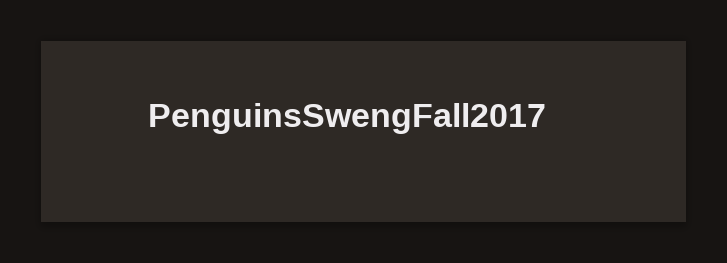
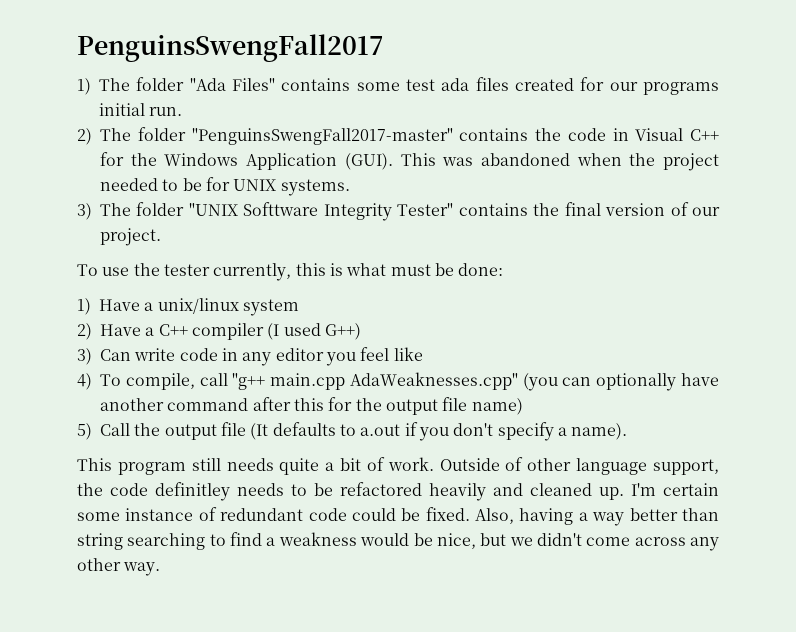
+ 1) The folder "Ada Files" contains some test ada files created for our programs initial run.
+ 2) The folder "PenguinsSwengFall2017-master" contains the code in Visual C++ for the Windows Application (GUI). This was abandoned when the project needed to be for UNIX systems.
+ 3) The folder "UNIX Softtware Integrity Tester" contains the final version of our project.
+ To use the tester currently, this is what must be done:
+ 1) Have a unix/linux system
+ 2) Have a C++ compiler (I used G++)
+ 3) Can write code in any editor you feel like
+ 4) To compile, call "g++ main.cpp AdaWeaknesses.cpp" (you can optionally have another command after this for the output file name)
+ 5) Call the output file (It defaults to a.out if you don't specify a name).
+ This program still needs quite a bit of work. Outside of other language support, the code definitley needs to be refactored heavily and cleaned up. I'm certain some instance of redundant code could be fixed. Also, having a way better than string searching to find a weakness would be nice, but we didn't come across any other way.

